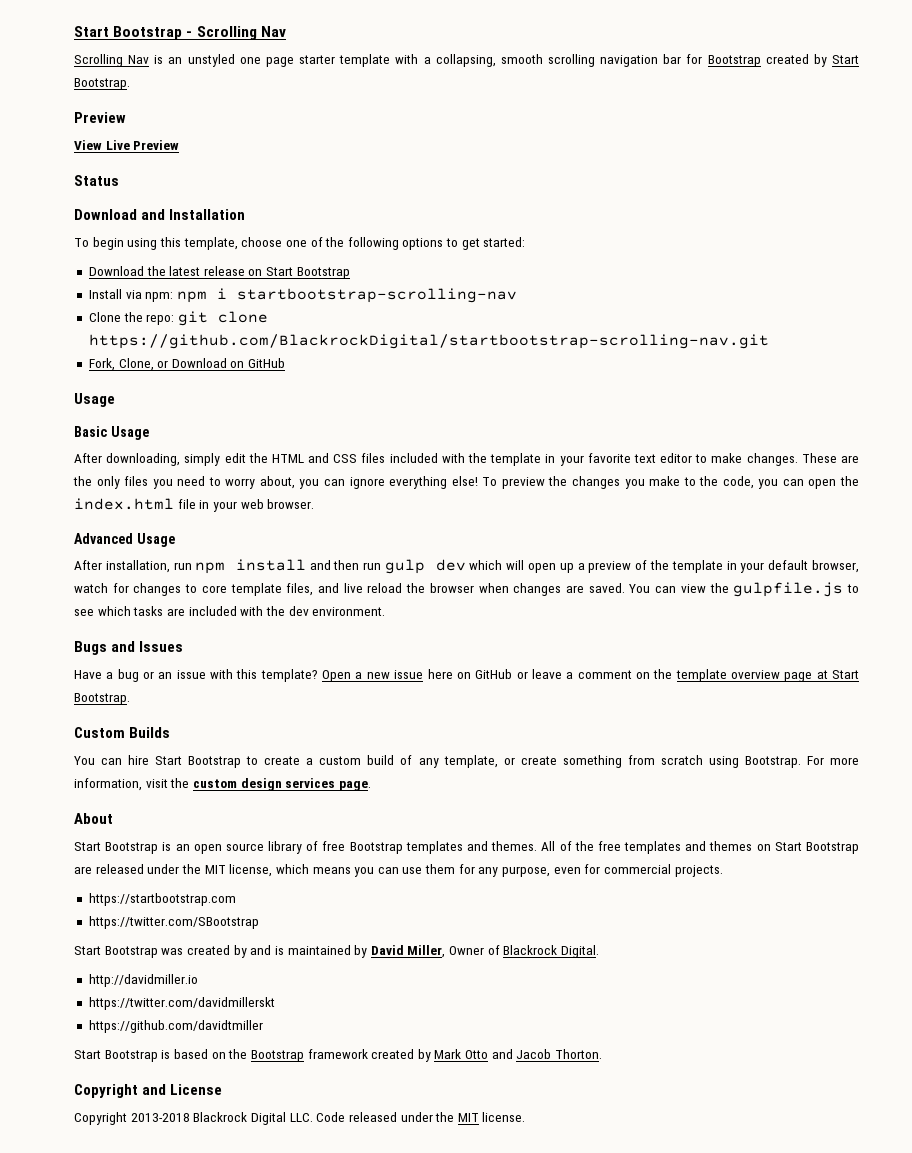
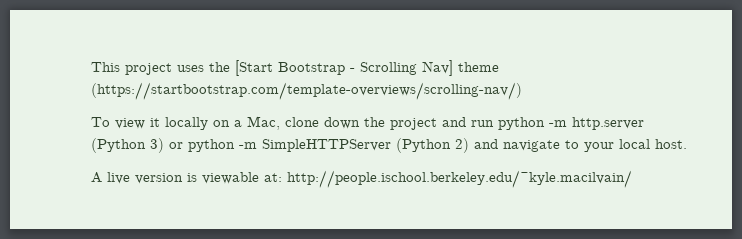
- Start Bootstrap - Scrolling Nav
- Scrolling Nav is an unstyled one page starter template with a collapsing, smooth scrolling navigation bar for Bootstrap created by Start Bootstrap.
- Preview
- View Live Preview
- Status
- Download and Installation
- To begin using this template, choose one of the following options to get started:
- Download the latest release on Start Bootstrap
- Install via npm: npm i startbootstrap-scrolling-nav
- Clone the repo: git clone https://github.com/BlackrockDigital/startbootstrap-scrolling-nav.git
- Fork, Clone, or Download on GitHub
- Usage
- Basic Usage
- After downloading, simply edit the HTML and CSS files included with the template in your favorite text editor to make changes. These are the only files you need to worry about, you can ignore everything else! To preview the changes you make to the code, you can open the index.html file in your web browser.
- Advanced Usage
- After installation, run npm install and then run gulp dev which will open up a preview of the template in your default browser, watch for changes to core template files, and live reload the browser when changes are saved. You can view the gulpfile.js to see which tasks are included with the dev environment.
- Bugs and Issues
- Have a bug or an issue with this template? Open a new issue here on GitHub or leave a comment on the template overview page at Start Bootstrap.
- Custom Builds
- You can hire Start Bootstrap to create a custom build of any template, or create something from scratch using Bootstrap. For more information, visit the custom design services page.
- About
- Start Bootstrap is an open source library of free Bootstrap templates and themes. All of the free templates and themes on Start Bootstrap are released under the MIT license, which means you can use them for any purpose, even for commercial projects.
- https://startbootstrap.com
- https://twitter.com/SBootstrap
- Start Bootstrap was created by and is maintained by David Miller, Owner of Blackrock Digital.
- http://davidmiller.io
- https://twitter.com/davidmillerskt
- https://github.com/davidtmiller
- Start Bootstrap is based on the Bootstrap framework created by Mark Otto and Jacob Thorton.
- Copyright and License
- Copyright 2013-2018 Blackrock Digital LLC. Code released under the MIT license.
+ This project uses the [Start Bootstrap - Scrolling Nav] theme (https://startbootstrap.com/template-overviews/scrolling-nav/)
+ To view it locally on a Mac, clone down the project and run python -m http.server (Python 3) or python -m SimpleHTTPServer (Python 2) and navigate to your local host.
+ A live version is viewable at: http://people.ischool.berkeley.edu/~kyle.macilvain/

